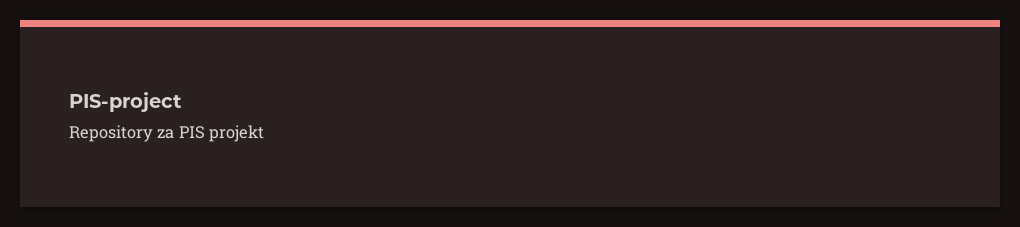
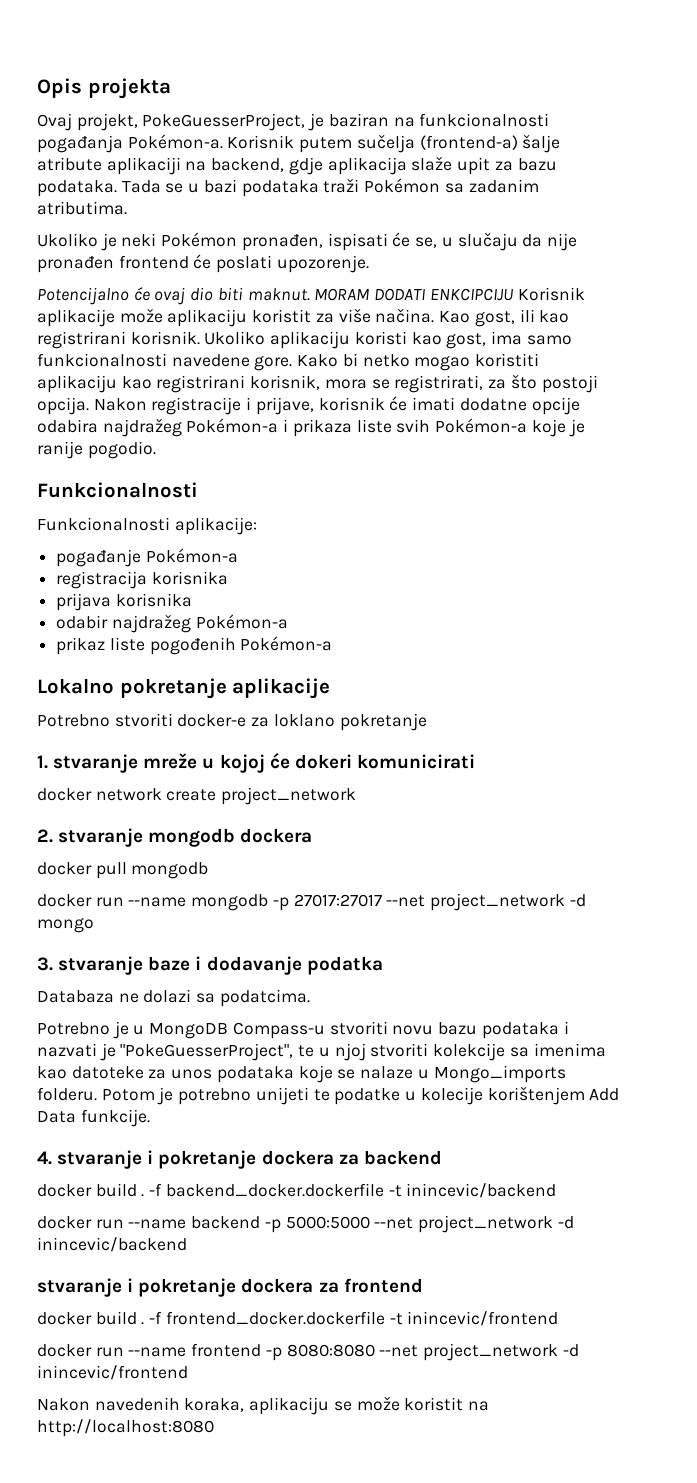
- PIS-project
- Repository za PIS projekt
+ Opis projekta
+ Ovaj projekt, PokeGuesserProject, je baziran na funkcionalnosti pogađanja Pokémon-a. Korisnik putem sučelja (frontend-a) šalje atribute aplikaciji na backend, gdje aplikacija slaže upit za bazu podataka. Tada se u bazi podataka traži Pokémon sa zadanim atributima.
+ Ukoliko je neki Pokémon pronađen, ispisati će se, u slučaju da nije pronađen frontend će poslati upozorenje.
+ Potencijalno će ovaj dio biti maknut. MORAM DODATI ENKCIPCIJU Korisnik aplikacije može aplikaciju koristit za više načina. Kao gost, ili kao registrirani korisnik. Ukoliko aplikaciju koristi kao gost, ima samo funkcionalnosti navedene gore. Kako bi netko mogao koristiti aplikaciju kao registrirani korisnik, mora se registrirati, za što postoji opcija. Nakon registracije i prijave, korisnik će imati dodatne opcije odabira najdražeg Pokémon-a i prikaza liste svih Pokémon-a koje je ranije pogodio.
+ Funkcionalnosti
+ Funkcionalnosti aplikacije:
+ pogađanje Pokémon-a
+ registracija korisnika
+ prijava korisnika
+ odabir najdražeg Pokémon-a
+ prikaz liste pogođenih Pokémon-a
+ Lokalno pokretanje aplikacije
+ Potrebno stvoriti docker-e za loklano pokretanje
+ 1. stvaranje mreže u kojoj će dokeri komunicirati
+ docker network create project_network
+ 2. stvaranje mongodb dockera
+ docker pull mongodb
+ docker run --name mongodb -p 27017:27017 --net project_network -d mongo
+ 3. stvaranje baze i dodavanje podatka
+ Databaza ne dolazi sa podatcima.
+ Potrebno je u MongoDB Compass-u stvoriti novu bazu podataka i nazvati je "PokeGuesserProject", te u njoj stvoriti kolekcije sa imenima kao datoteke za unos podataka koje se nalaze u Mongo_imports folderu. Potom je potrebno unijeti te podatke u kolecije korištenjem Add Data funkcije.
+ 4. stvaranje i pokretanje dockera za backend
+ docker build . -f backend_docker.dockerfile -t inincevic/backend
+ docker run --name backend -p 5000:5000 --net project_network -d inincevic/backend
+ stvaranje i pokretanje dockera za frontend
+ docker build . -f frontend_docker.dockerfile -t inincevic/frontend
+ docker run --name frontend -p 8080:8080 --net project_network -d inincevic/frontend
+ Nakon navedenih koraka, aplikaciju se može koristit na http://localhost:8080

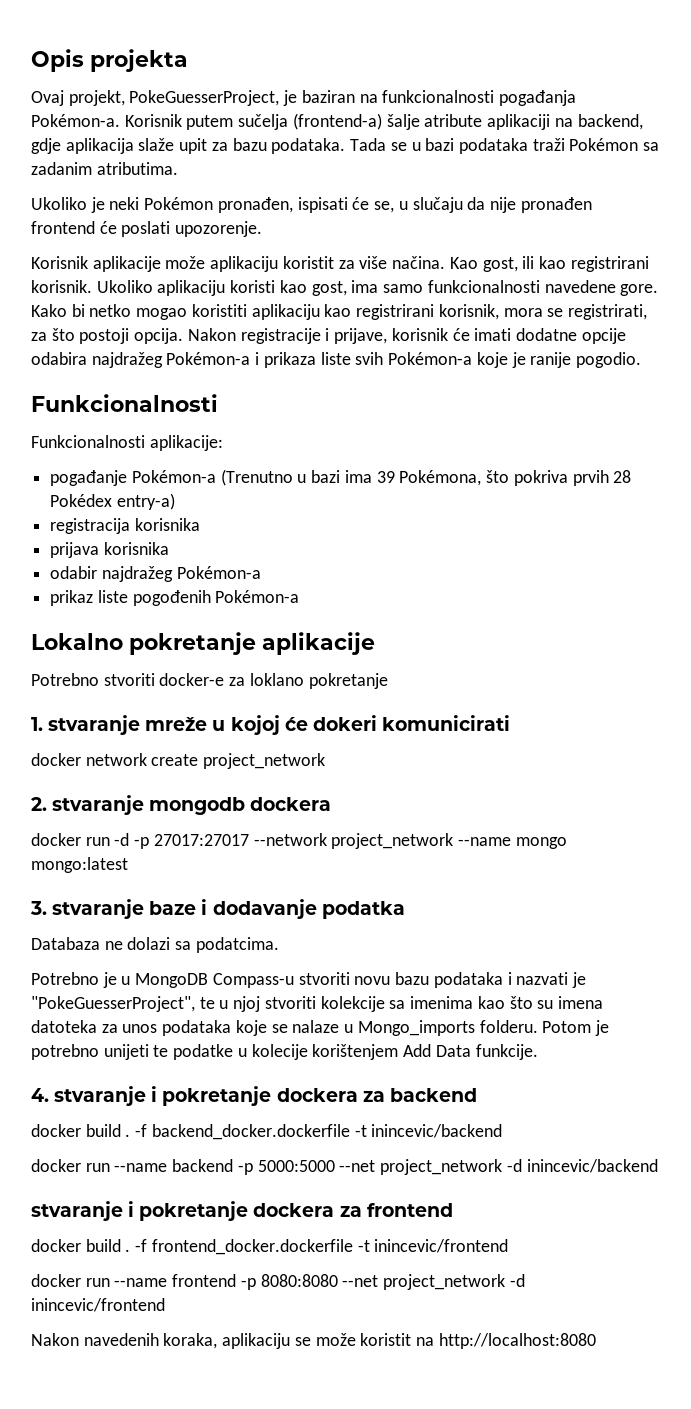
- Potencijalno će ovaj dio biti maknut. MORAM DODATI ENKCIPCIJU Korisnik aplikacije može aplikaciju koristit za više načina.
+ Korisnik aplikacije može aplikaciju koristit za više načina.
- pogađanje Pokémon-a
+ pogađanje Pokémon-a (Trenutno u bazi ima 39 Pokémona, što pokriva prvih 28 Pokédex entry-a)
- docker pull mongodb
- docker run --name mongodb -p 27017:27017 --net project_network -d mongo
+ docker run -d -p 27017:27017 --network project_network --name mongo mongo:latest
- Potrebno je u MongoDB Compass-u stvoriti novu bazu podataka i nazvati je "PokeGuesserProject", te u njoj stvoriti kolekcije sa imenima kao datoteke za unos podataka koje se nalaze u Mongo_imports folderu.
+ Potrebno je u MongoDB Compass-u stvoriti novu bazu podataka i nazvati je "PokeGuesserProject", te u njoj stvoriti kolekcije sa imenima kao što su imena datoteka za unos podataka koje se nalaze u Mongo_imports folderu.

